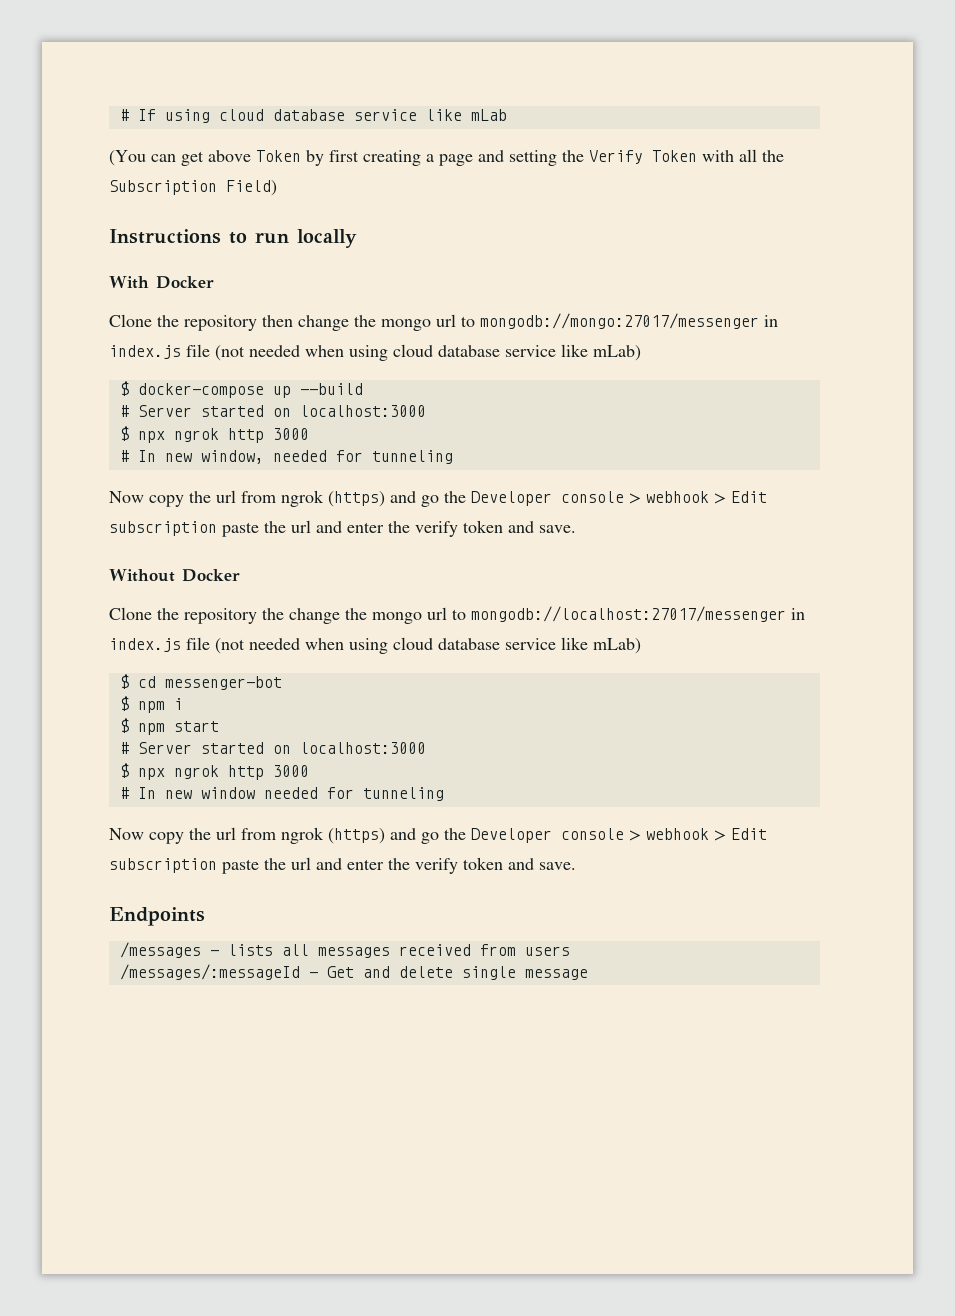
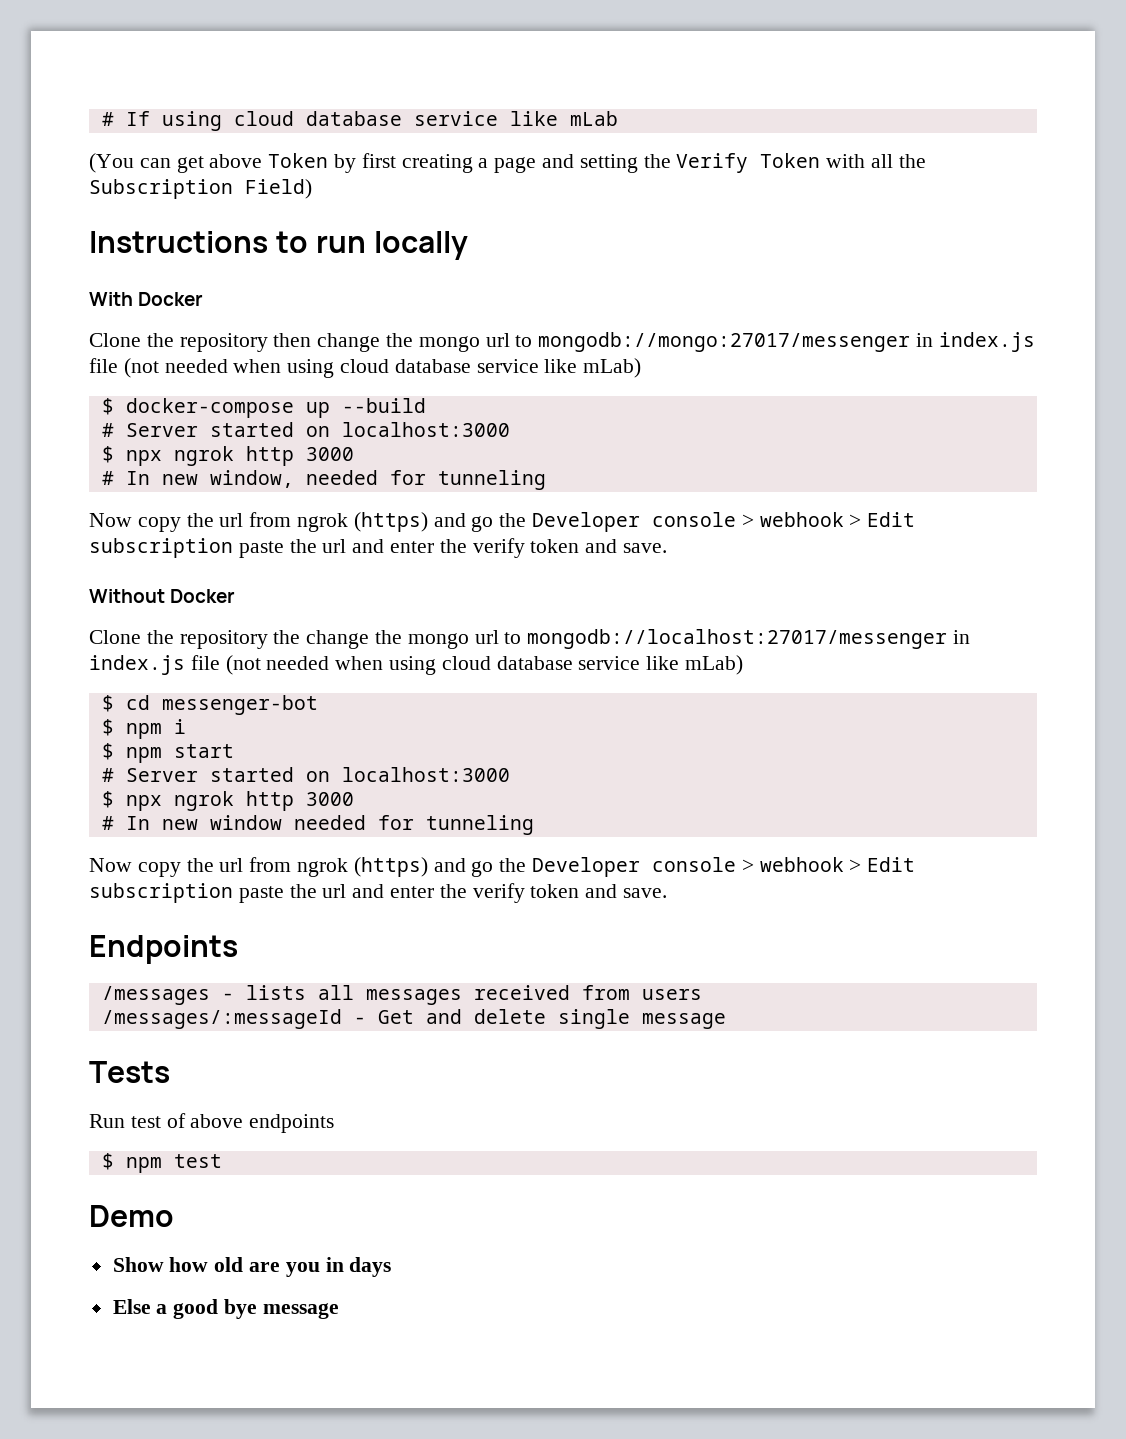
+ Tests
+ Run test of above endpoints
+ $ npm test
+ Demo
+ Show how old are you in days
+ Else a good bye message

